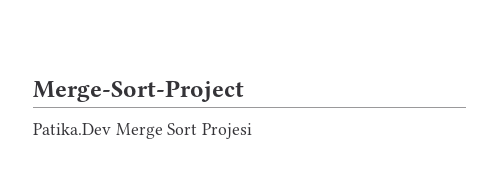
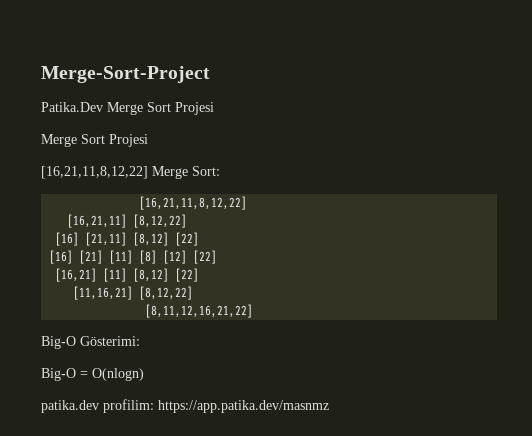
  Patika.Dev Merge Sort Projesi
+ Merge Sort Projesi
+ [16,21,11,8,12,22] Merge Sort:
+ [16,21,11,8,12,22]
+ [16,21,11] [8,12,22]
+ [16] [21,11] [8,12] [22]
+ [16] [21] [11] [8] [12] [22]
+ [16,21] [11] [8,12] [22]
+ [11,16,21] [8,12,22]
+ [8,11,12,16,21,22]
+ Big-O Gösterimi:
+ Big-O = O(nlogn)
+ patika.dev profilim: https://app.patika.dev/masnmz

